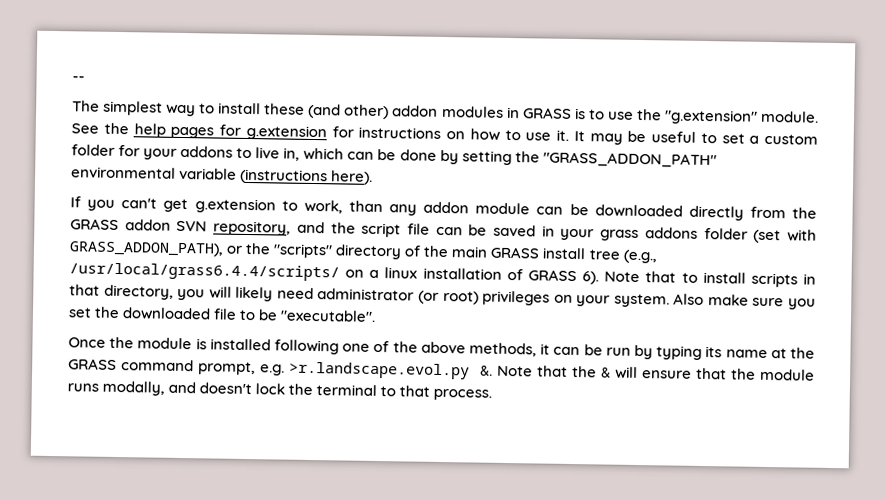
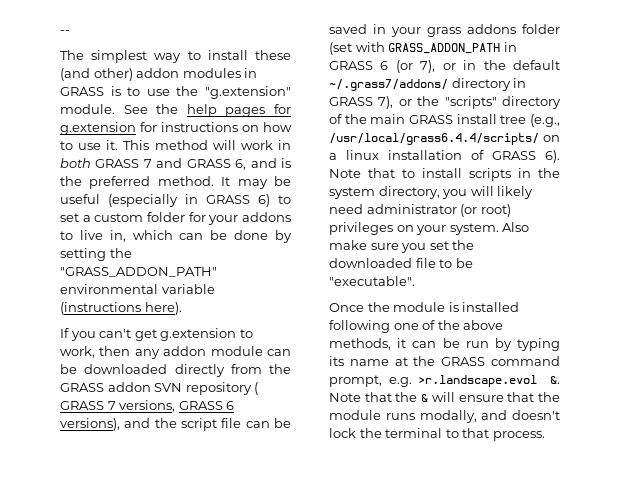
- It may be useful to set a custom folder for your addons to live in, which can be done by setting the "GRASS_ADDON_PATH" environmental variable (instructions here).
+ This method will work in both GRASS 7 and GRASS 6, and is the preferred method. It may be useful (especially in GRASS 6) to set a custom folder for your addons to live in, which can be done by setting the "GRASS_ADDON_PATH" environmental variable (instructions here).
- If you can't get g.extension to work, than any addon module can be downloaded directly from the GRASS addon SVN repository, and the script file can be saved in your grass addons folder (set with GRASS_ADDON_PATH), or the "scripts" directory of the main GRASS install tree (e.g., /usr/local/grass6.4.4/scripts/ on a linux installation of GRASS 6).
+ If you can't get g.extension to work, then any addon module can be downloaded directly from the GRASS addon SVN repository ( GRASS 7 versions, GRASS 6 versions), and the script file can be saved in your grass addons folder (set with GRASS_ADDON_PATH in GRASS 6 (or 7), or in the default ~/.grass7/addons/ directory in GRASS 7), or the "scripts" directory of the main GRASS install tree (e.g., /usr/local/grass6.4.4/scripts/ on a linux installation of GRASS 6).
- Note that to install scripts in that directory, you will likely need administrator (or root) privileges on your system.
+ Note that to install scripts in the system directory, you will likely need administrator (or root) privileges on your system.
- Once the module is installed following one of the above methods, it can be run by typing its name at the GRASS command prompt, e.g. >r.landscape.evol.py &.
+ Once the module is installed following one of the above methods, it can be run by typing its name at the GRASS command prompt, e.g. >r.landscape.evol &.

